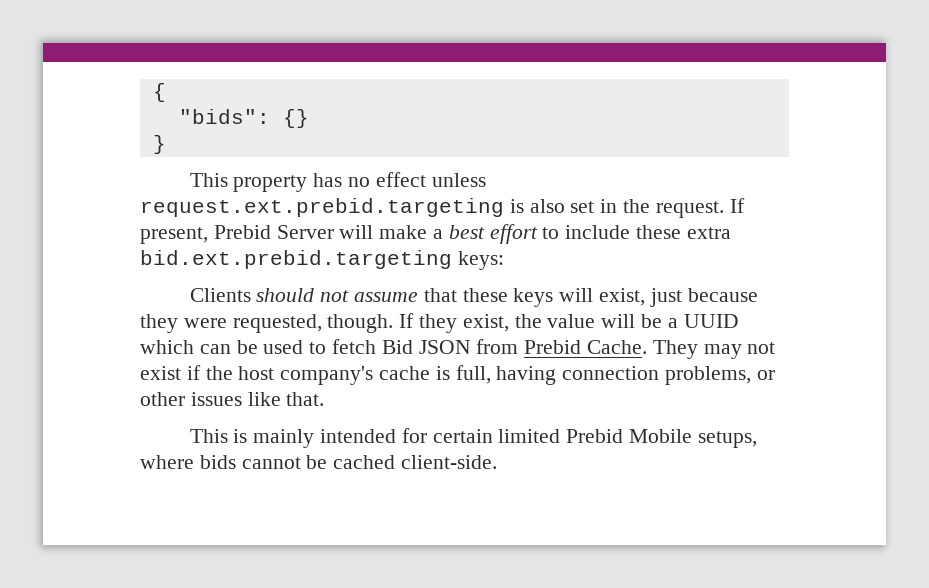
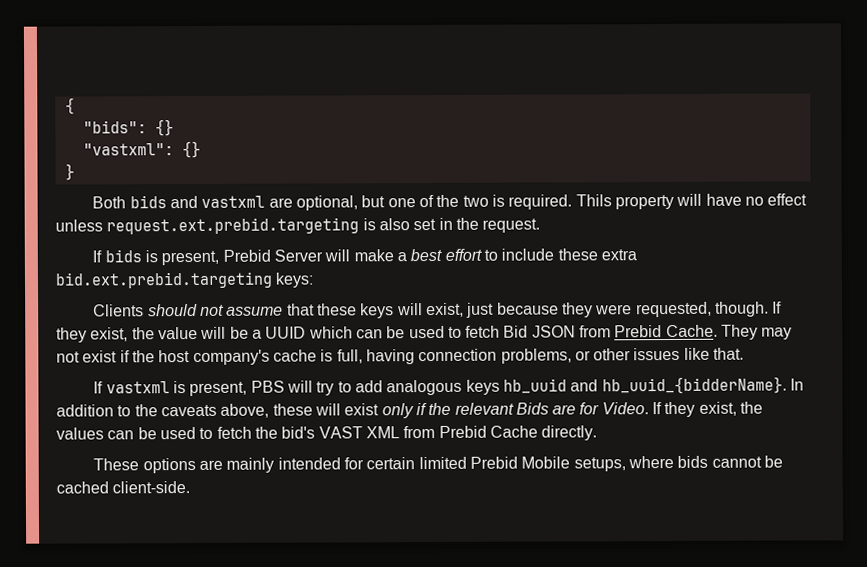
+ "vastxml": {}
- This property has no effect unless request.ext.prebid.targeting is also set in the request. If present, Prebid Server will make a best effort to include these extra bid.ext.prebid.targeting keys:
+ Both bids and vastxml are optional, but one of the two is required. Thils property will have no effect unless request.ext.prebid.targeting is also set in the request.
+ If bids is present, Prebid Server will make a best effort to include these extra bid.ext.prebid.targeting keys:
- This is mainly intended for certain limited Prebid Mobile setups, where bids cannot be cached client-side.
+ If vastxml is present, PBS will try to add analogous keys hb_uuid and hb_uuid_{bidderName}. In addition to the caveats above, these will exist only if the relevant Bids are for Video. If they exist, the values can be used to fetch the bid's VAST XML from Prebid Cache directly.
+ These options are mainly intended for certain limited Prebid Mobile setups, where bids cannot be cached client-side.

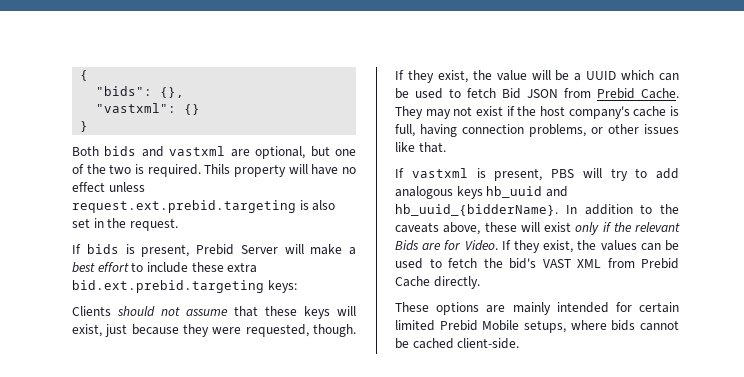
- "bids": {}
+ "bids": {},

